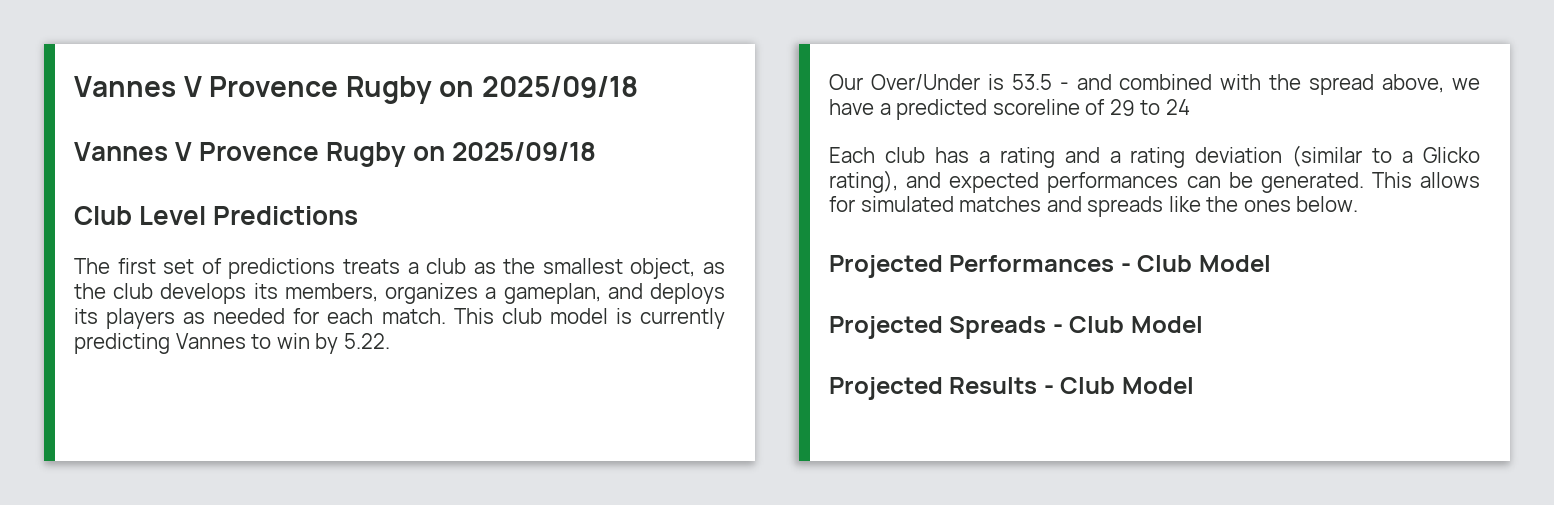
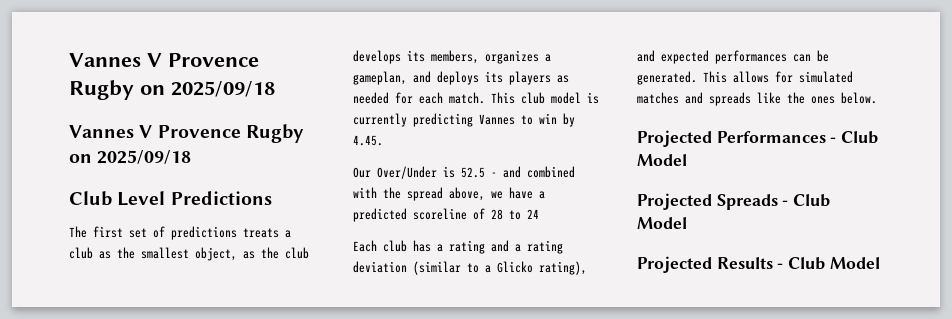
- This club model is currently predicting Vannes to win by 5.22.
+ This club model is currently predicting Vannes to win by 4.45.
- Our Over/Under is 53.5 - and combined with the spread above, we have a predicted scoreline of 29 to 24
+ Our Over/Under is 52.5 - and combined with the spread above, we have a predicted scoreline of 28 to 24

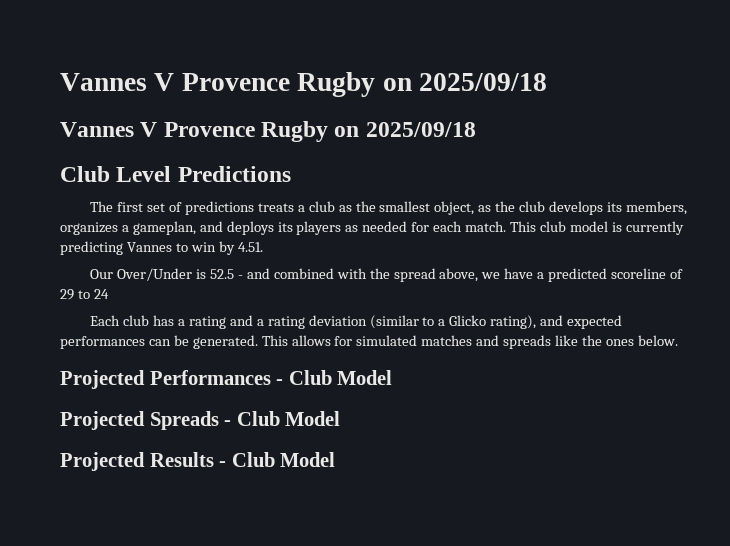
- This club model is currently predicting Vannes to win by 4.45.
+ This club model is currently predicting Vannes to win by 4.51.
- Our Over/Under is 52.5 - and combined with the spread above, we have a predicted scoreline of 28 to 24
+ Our Over/Under is 52.5 - and combined with the spread above, we have a predicted scoreline of 29 to 24

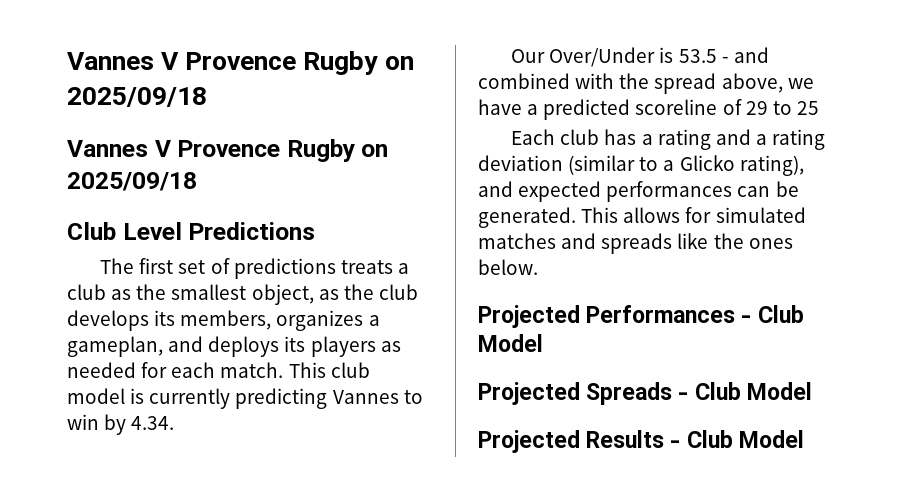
- This club model is currently predicting Vannes to win by 4.51.
+ This club model is currently predicting Vannes to win by 4.34.
- Our Over/Under is 52.5 - and combined with the spread above, we have a predicted scoreline of 29 to 24
+ Our Over/Under is 53.5 - and combined with the spread above, we have a predicted scoreline of 29 to 25

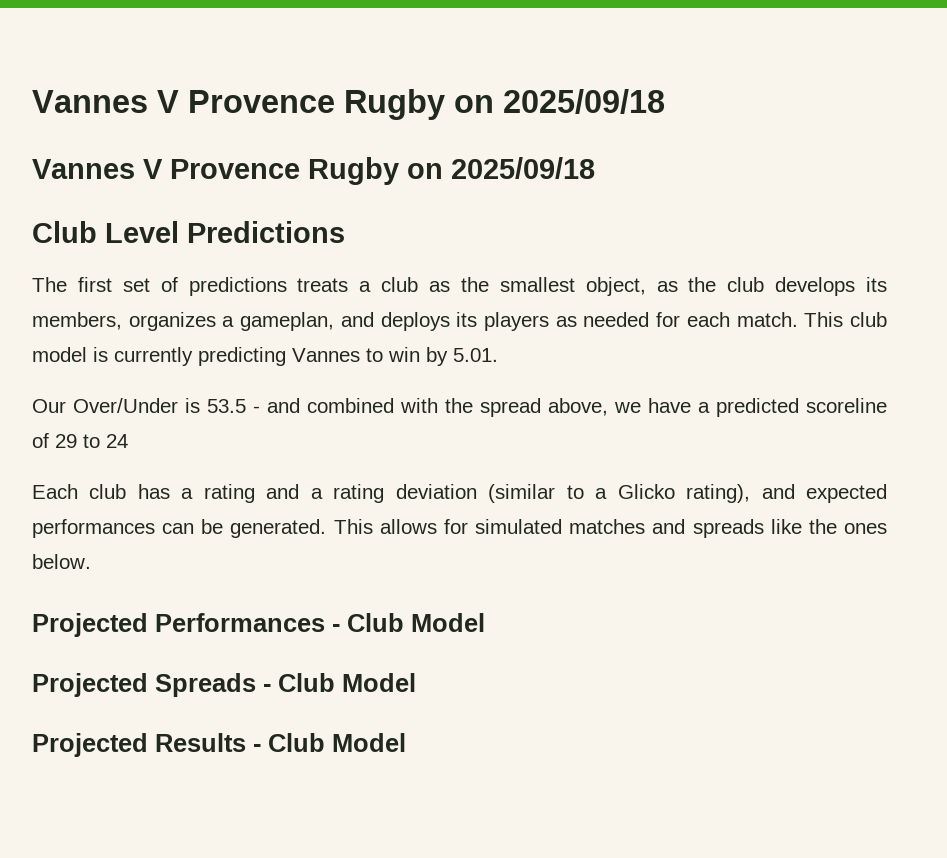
- This club model is currently predicting Vannes to win by 4.34.
+ This club model is currently predicting Vannes to win by 5.01.
- Our Over/Under is 53.5 - and combined with the spread above, we have a predicted scoreline of 29 to 25
+ Our Over/Under is 53.5 - and combined with the spread above, we have a predicted scoreline of 29 to 24

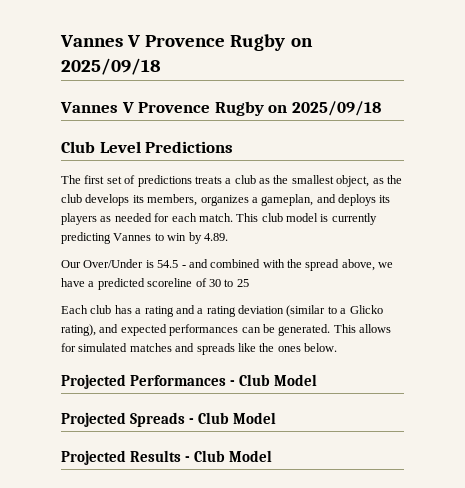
- This club model is currently predicting Vannes to win by 5.01.
+ This club model is currently predicting Vannes to win by 4.89.
- Our Over/Under is 53.5 - and combined with the spread above, we have a predicted scoreline of 29 to 24
+ Our Over/Under is 54.5 - and combined with the spread above, we have a predicted scoreline of 30 to 25

